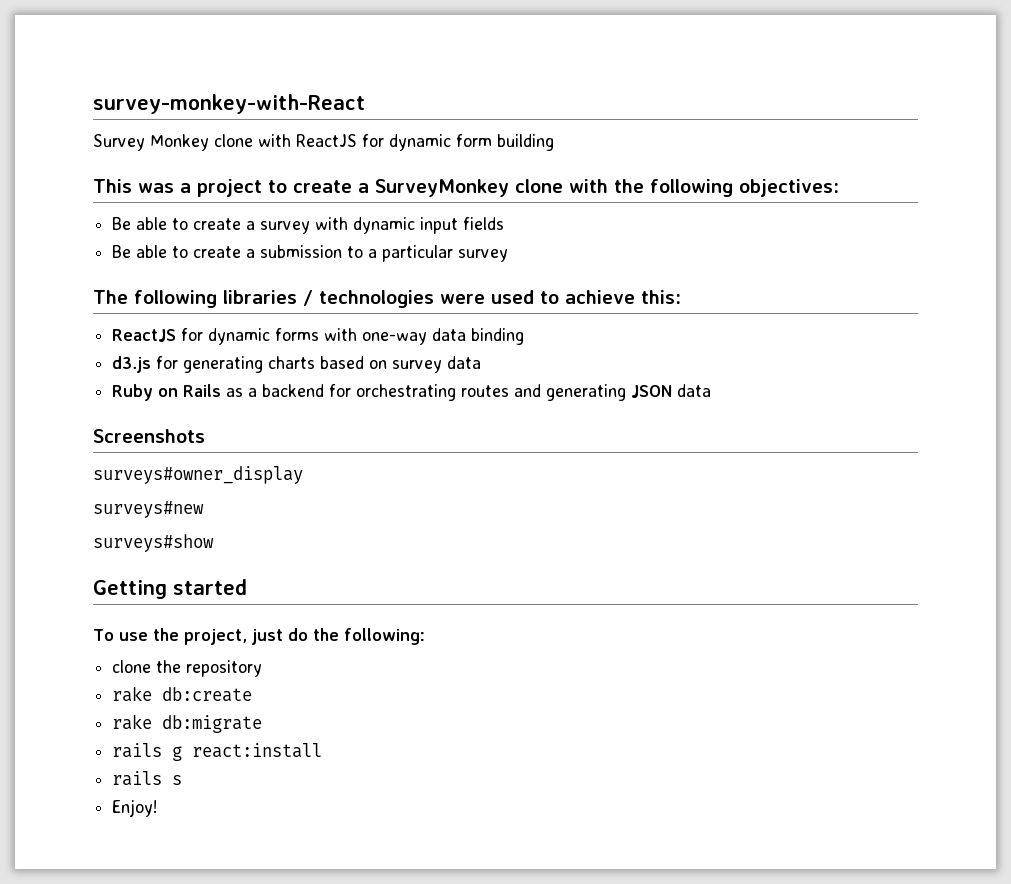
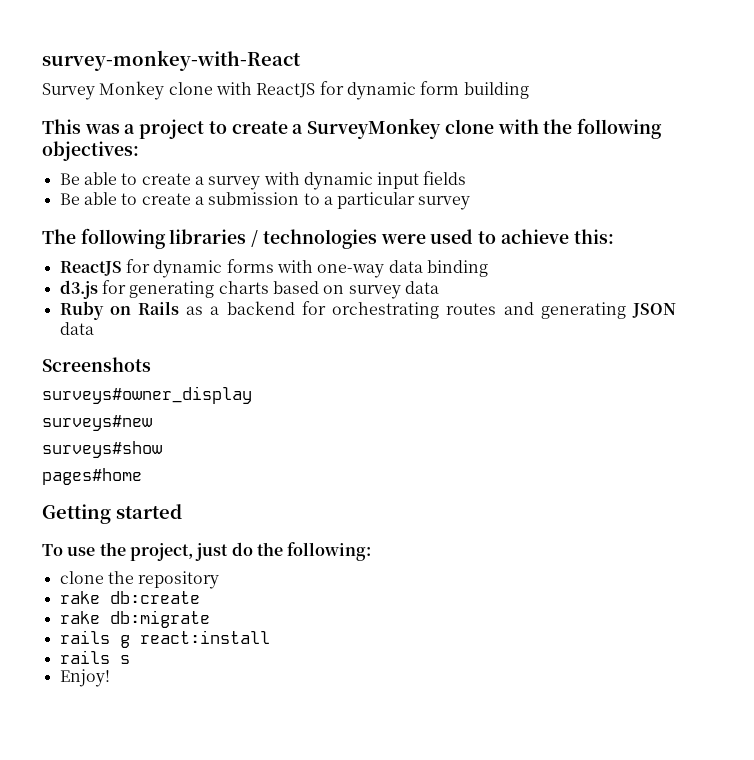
+ pages#home

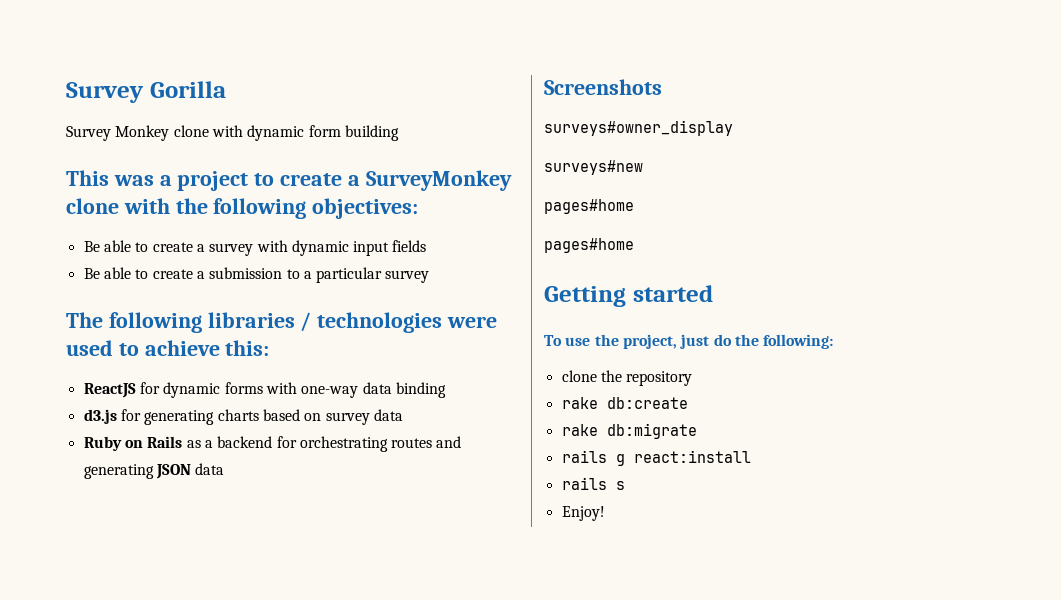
- survey-monkey-with-React
+ Survey Gorilla
- Survey Monkey clone with ReactJS for dynamic form building
+ Survey Monkey clone with dynamic form building
  surveys#new
- surveys#show
+ pages#home

